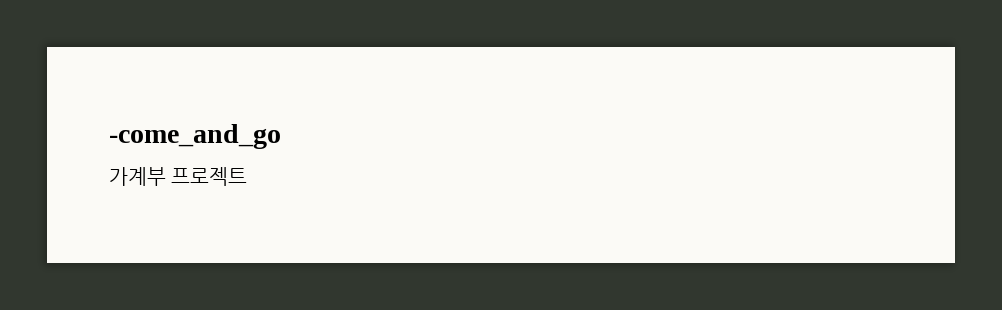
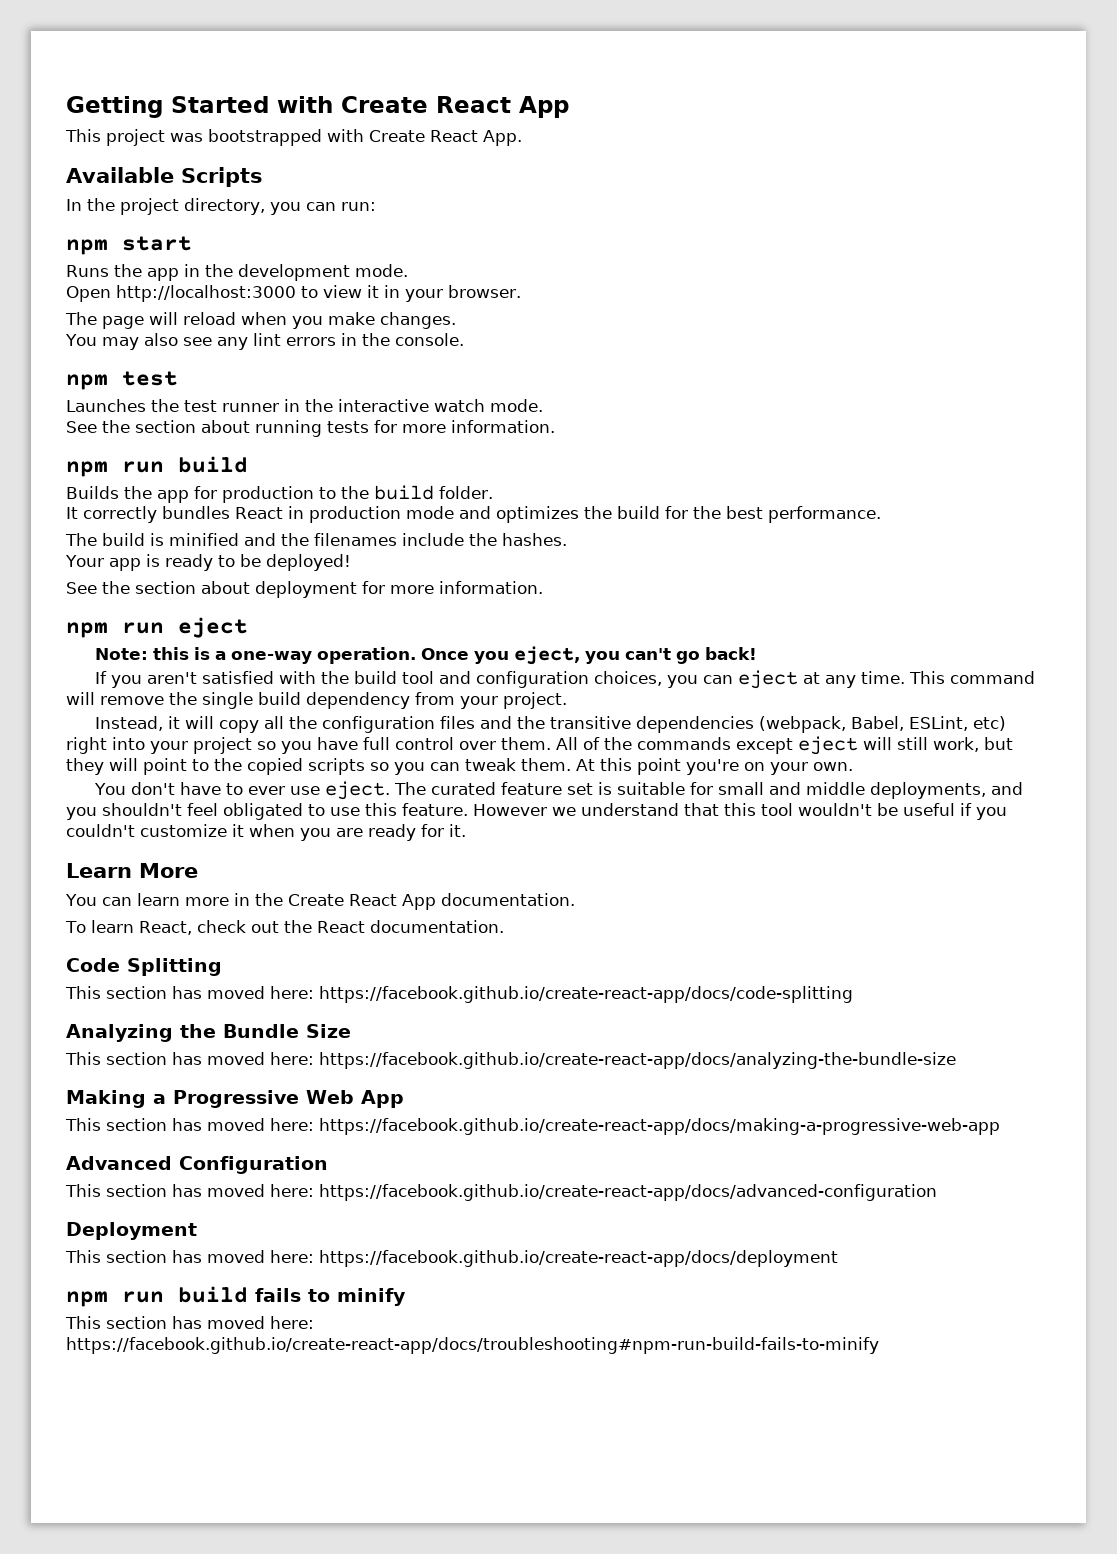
- -come_and_go
- 가계부 프로젝트
+ Getting Started with Create React App
+ This project was bootstrapped with Create React App.
+ Available Scripts
+ In the project directory, you can run:
+ npm start
+ Runs the app in the development mode.
+ Open http://localhost:3000 to view it in your browser.
+ The page will reload when you make changes.
+ You may also see any lint errors in the console.
+ npm test
+ Launches the test runner in the interactive watch mode.
+ See the section about running tests for more information.
+ npm run build
+ Builds the app for production to the build folder.
+ It correctly bundles React in production mode and optimizes the build for the best performance.
+ The build is minified and the filenames include the hashes.
+ Your app is ready to be deployed!
+ See the section about deployment for more information.
+ npm run eject
+ Note: this is a one-way operation. Once you eject, you can't go back!
+ If you aren't satisfied with the build tool and configuration choices, you can eject at any time. This command will remove the single build dependency from your project.
+ Instead, it will copy all the configuration files and the transitive dependencies (webpack, Babel, ESLint, etc) right into your project so you have full control over them. All of the commands except eject will still work, but they will point to the copied scripts so you can tweak them. At this point you're on your own.
+ You don't have to ever use eject. The curated feature set is suitable for small and middle deployments, and you shouldn't feel obligated to use this feature. However we understand that this tool wouldn't be useful if you couldn't customize it when you are ready for it.
+ Learn More
+ You can learn more in the Create React App documentation.
+ To learn React, check out the React documentation.
+ Code Splitting
+ This section has moved here: https://facebook.github.io/create-react-app/docs/code-splitting
+ Analyzing the Bundle Size
+ This section has moved here: https://facebook.github.io/create-react-app/docs/analyzing-the-bundle-size
+ Making a Progressive Web App
+ This section has moved here: https://facebook.github.io/create-react-app/docs/making-a-progressive-web-app
+ Advanced Configuration
+ This section has moved here: https://facebook.github.io/create-react-app/docs/advanced-configuration
+ Deployment
+ This section has moved here: https://facebook.github.io/create-react-app/docs/deployment
+ npm run build fails to minify
+ This section has moved here: https://facebook.github.io/create-react-app/docs/troubleshooting#npm-run-build-fails-to-minify

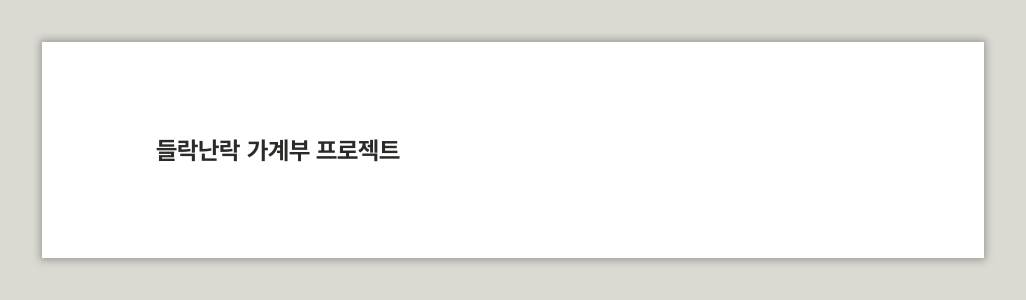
- Getting Started with Create React App
- This project was bootstrapped with Create React App.
- Available Scripts
- In the project directory, you can run:
- npm start
- Runs the app in the development mode.
- Open http://localhost:3000 to view it in your browser.
- The page will reload when you make changes.
- You may also see any lint errors in the console.
- npm test
- Launches the test runner in the interactive watch mode.
- See the section about running tests for more information.
- npm run build
- Builds the app for production to the build folder.
- It correctly bundles React in production mode and optimizes the build for the best performance.
- The build is minified and the filenames include the hashes.
- Your app is ready to be deployed!
- See the section about deployment for more information.
- npm run eject
- Note: this is a one-way operation. Once you eject, you can't go back!
- If you aren't satisfied with the build tool and configuration choices, you can eject at any time. This command will remove the single build dependency from your project.
- Instead, it will copy all the configuration files and the transitive dependencies (webpack, Babel, ESLint, etc) right into your project so you have full control over them. All of the commands except eject will still work, but they will point to the copied scripts so you can tweak them. At this point you're on your own.
- You don't have to ever use eject. The curated feature set is suitable for small and middle deployments, and you shouldn't feel obligated to use this feature. However we understand that this tool wouldn't be useful if you couldn't customize it when you are ready for it.
- Learn More
- You can learn more in the Create React App documentation.
- To learn React, check out the React documentation.
- Code Splitting
- This section has moved here: https://facebook.github.io/create-react-app/docs/code-splitting
- Analyzing the Bundle Size
- This section has moved here: https://facebook.github.io/create-react-app/docs/analyzing-the-bundle-size
- Making a Progressive Web App
- This section has moved here: https://facebook.github.io/create-react-app/docs/making-a-progressive-web-app
- Advanced Configuration
- This section has moved here: https://facebook.github.io/create-react-app/docs/advanced-configuration
- Deployment
- This section has moved here: https://facebook.github.io/create-react-app/docs/deployment
- npm run build fails to minify
- This section has moved here: https://facebook.github.io/create-react-app/docs/troubleshooting#npm-run-build-fails-to-minify
+ 들락난락 가계부 프로젝트

